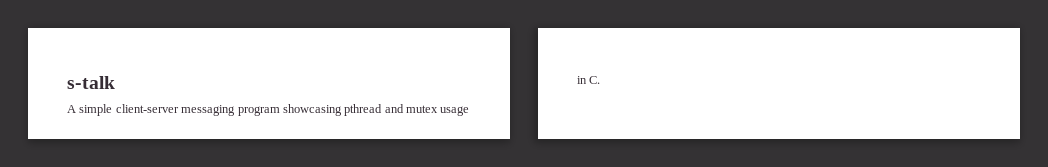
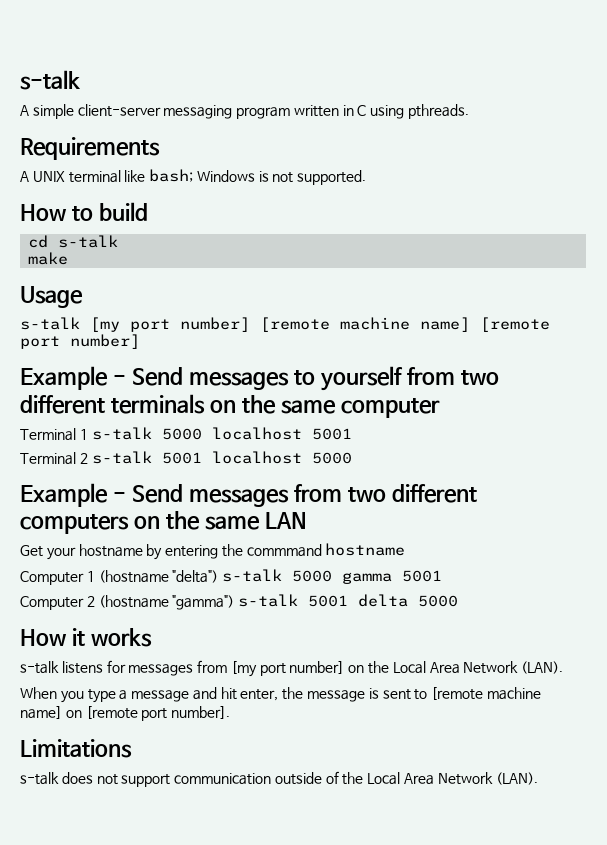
- A simple client-server messaging program showcasing pthread and mutex usage in C.
+ A simple client-server messaging program written in C using pthreads.
+ Requirements
+ A UNIX terminal like bash; Windows is not supported.
+ How to build
+ cd s-talk
+ make
+ Usage
+ s-talk [my port number] [remote machine name] [remote port number]
+ Example - Send messages to yourself from two different terminals on the same computer
+ Terminal 1 s-talk 5000 localhost 5001
+ Terminal 2 s-talk 5001 localhost 5000
+ Example - Send messages from two different computers on the same LAN
+ Get your hostname by entering the commmand hostname
+ Computer 1 (hostname "delta") s-talk 5000 gamma 5001
+ Computer 2 (hostname "gamma") s-talk 5001 delta 5000
+ How it works
+ s-talk listens for messages from [my port number] on the Local Area Network (LAN).
+ When you type a message and hit enter, the message is sent to [remote machine name] on [remote port number].
+ Limitations
+ s-talk does not support communication outside of the Local Area Network (LAN).

